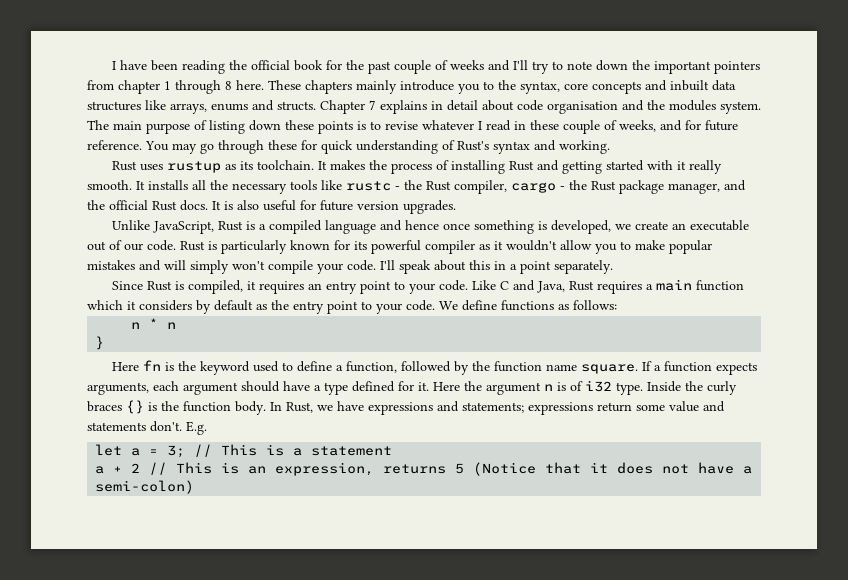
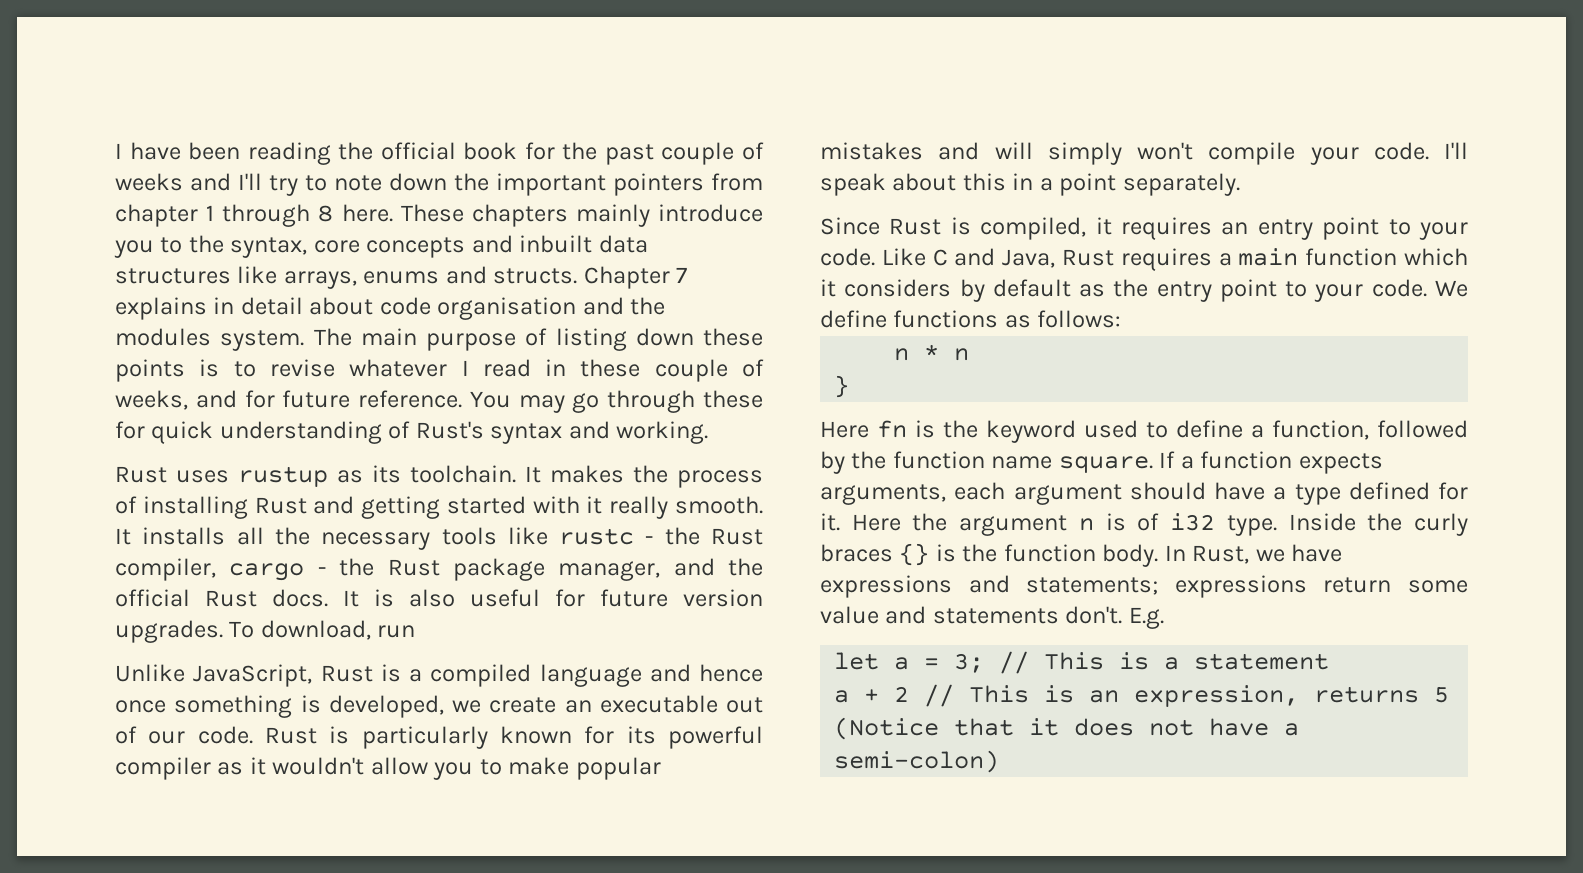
+ To download, run

